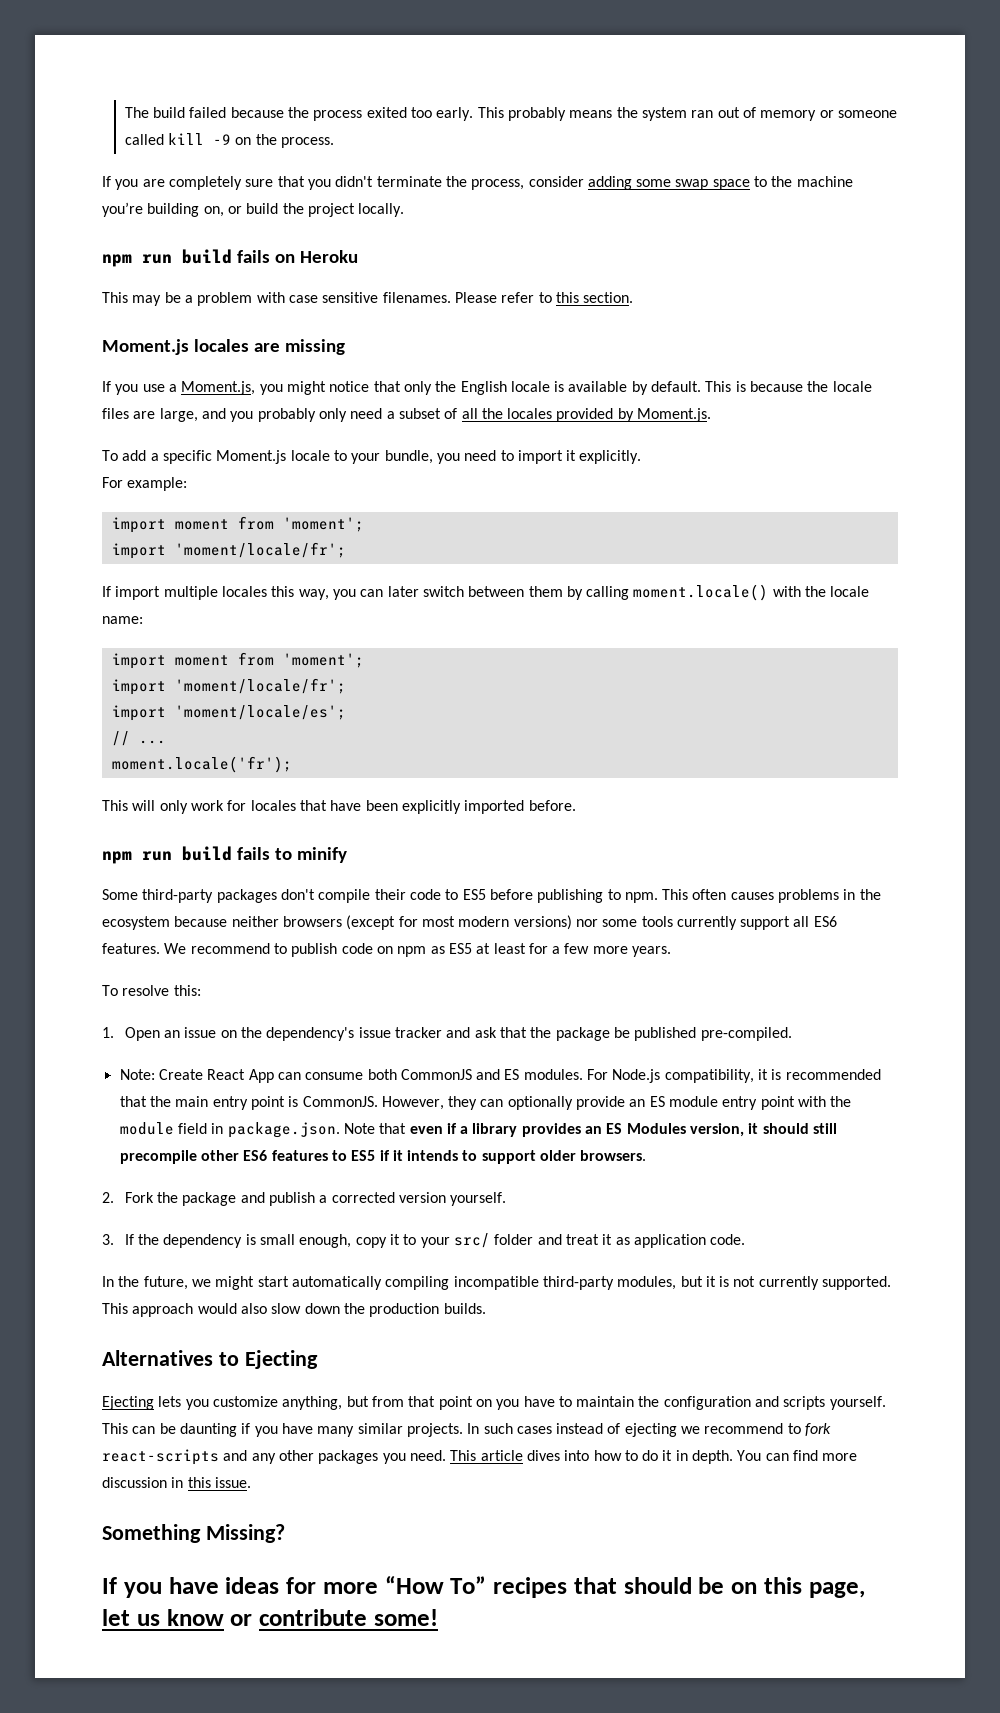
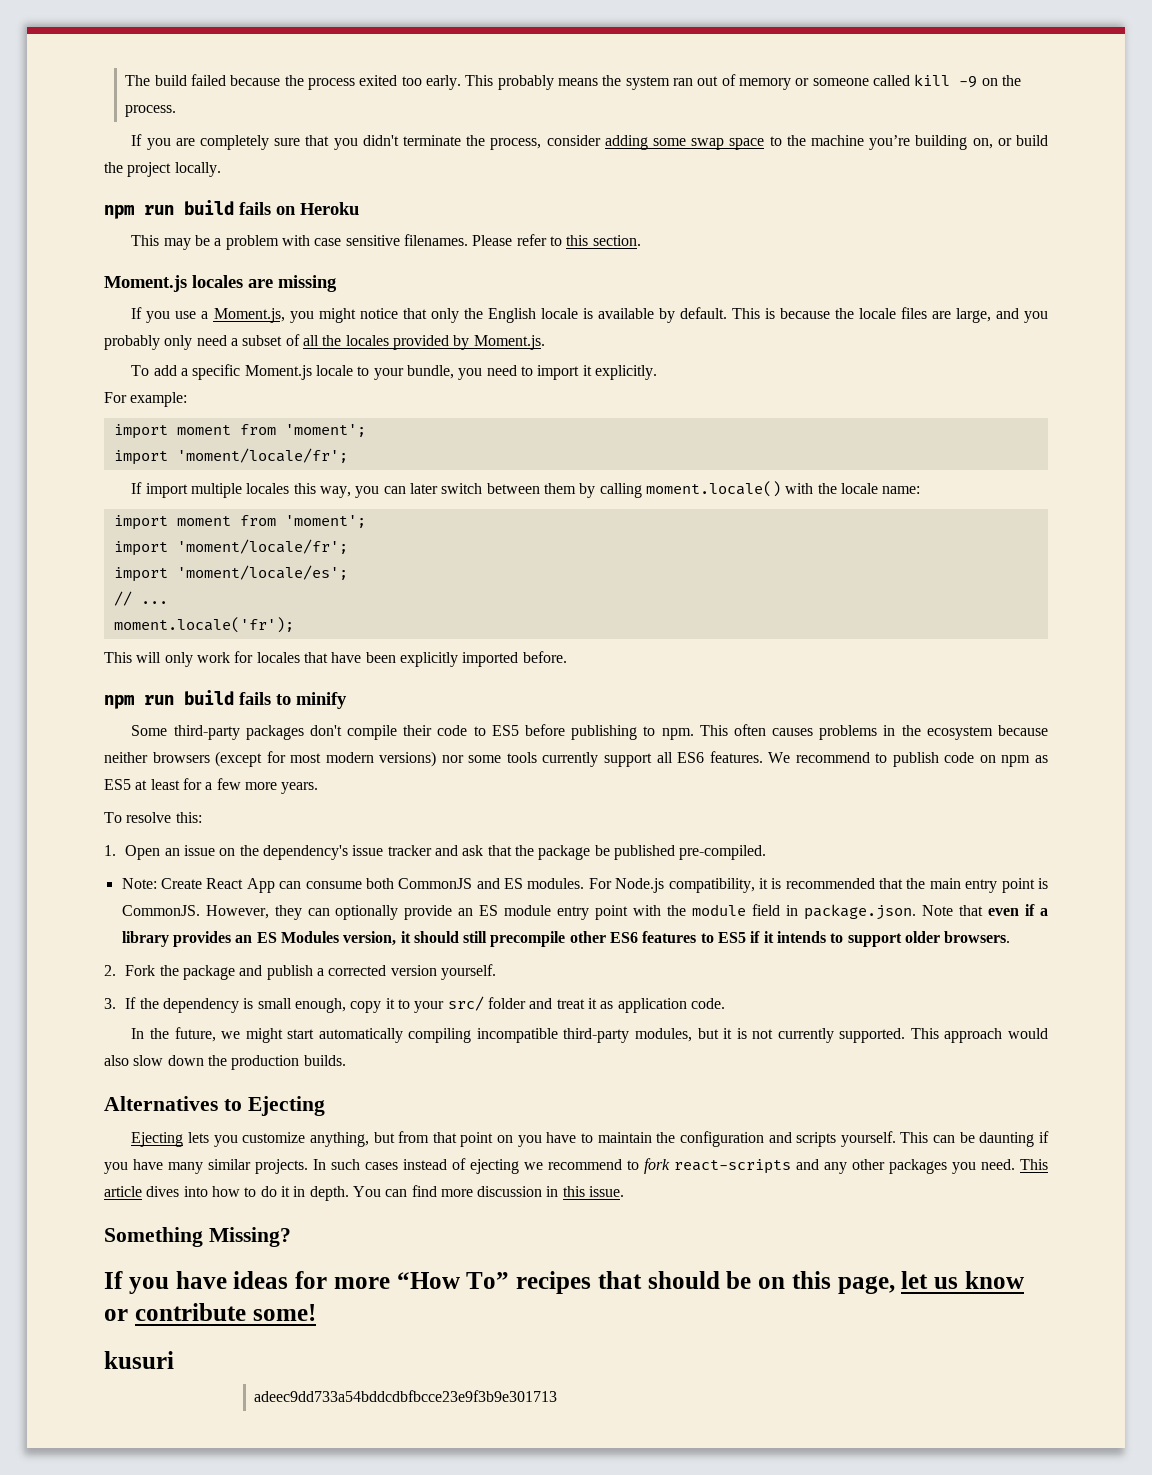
+ kusuri
+ adeec9dd733a54bddcdbfbcce23e9f3b9e301713

